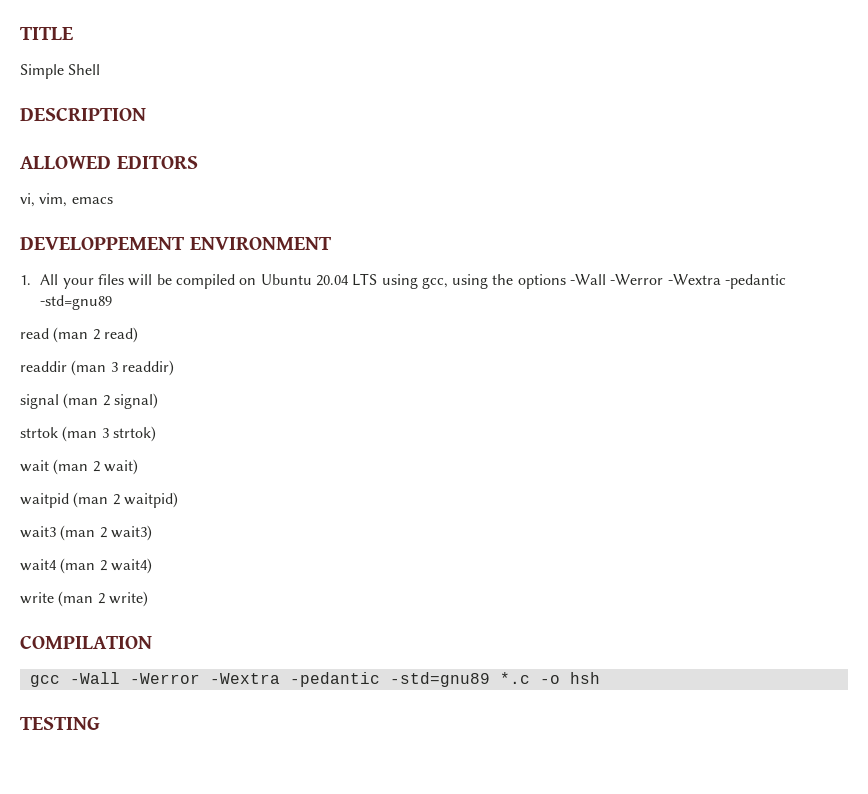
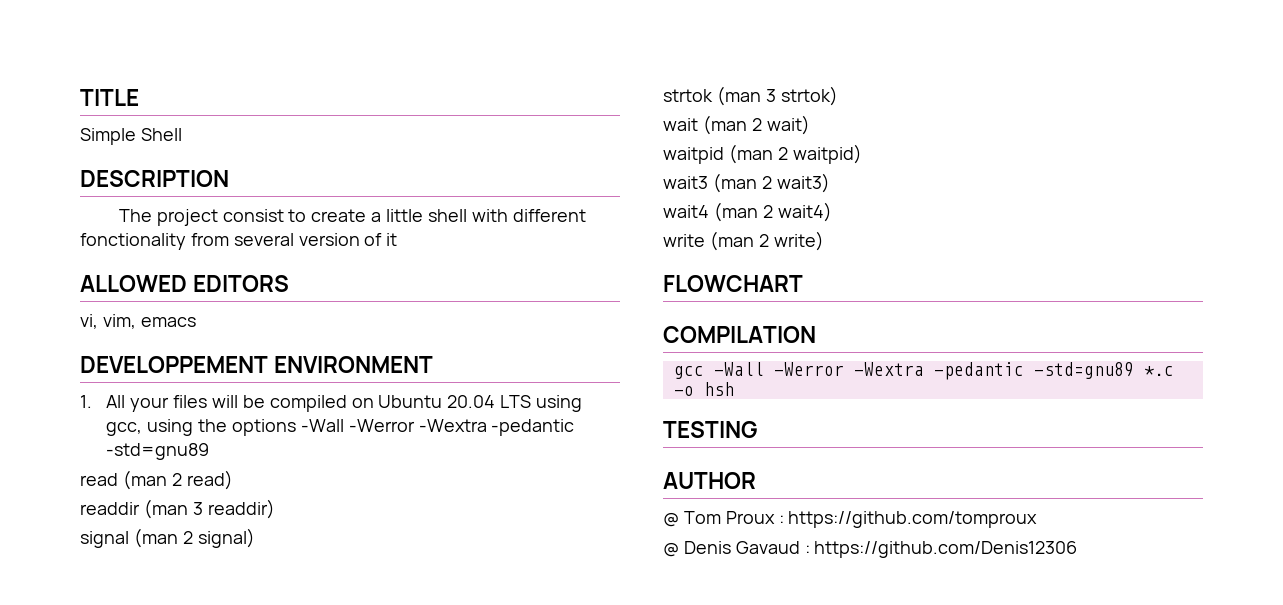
+ The project consist to create a little shell with different fonctionality from several version of it
+ FLOWCHART
+ AUTHOR
+ @ Tom Proux : https://github.com/tomproux
+ @ Denis Gavaud : https://github.com/Denis12306

